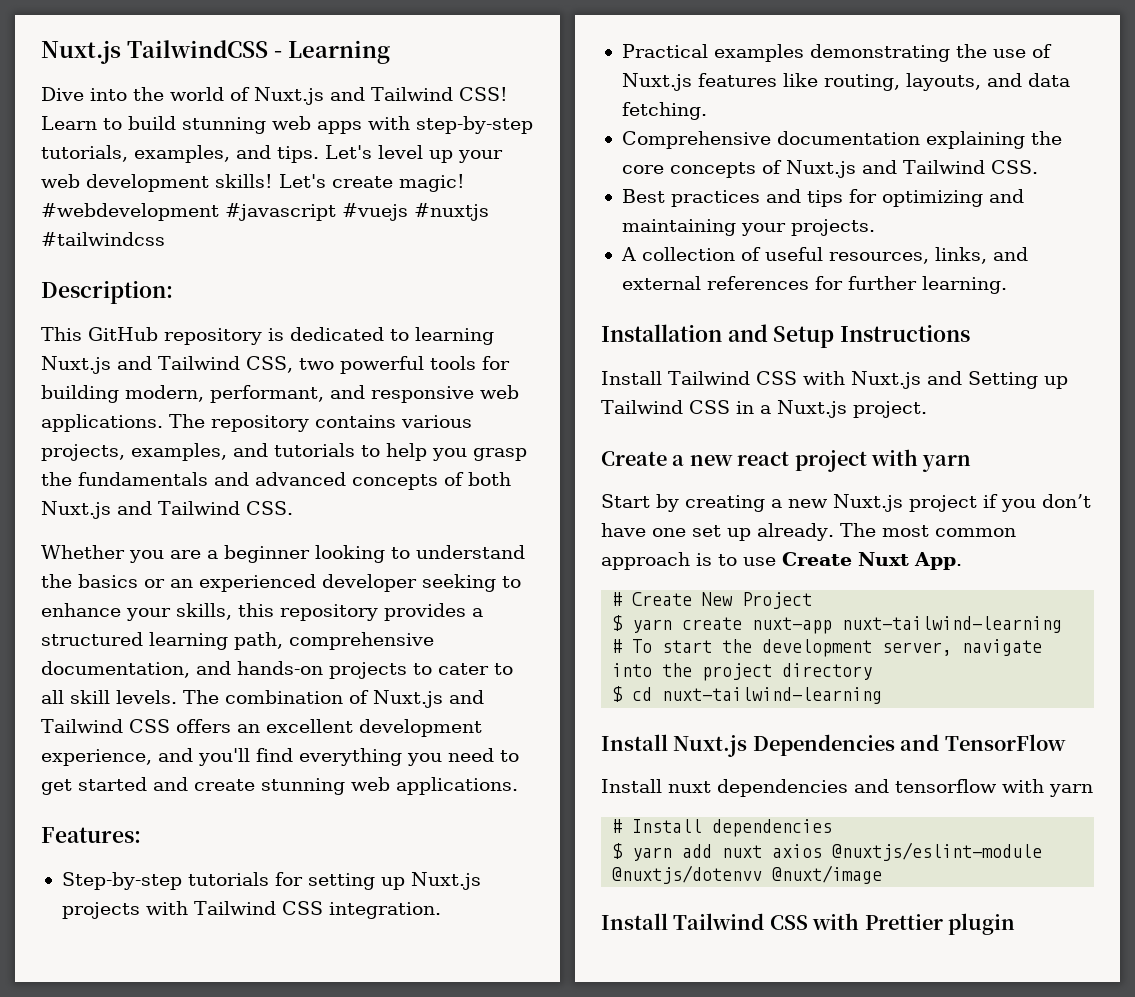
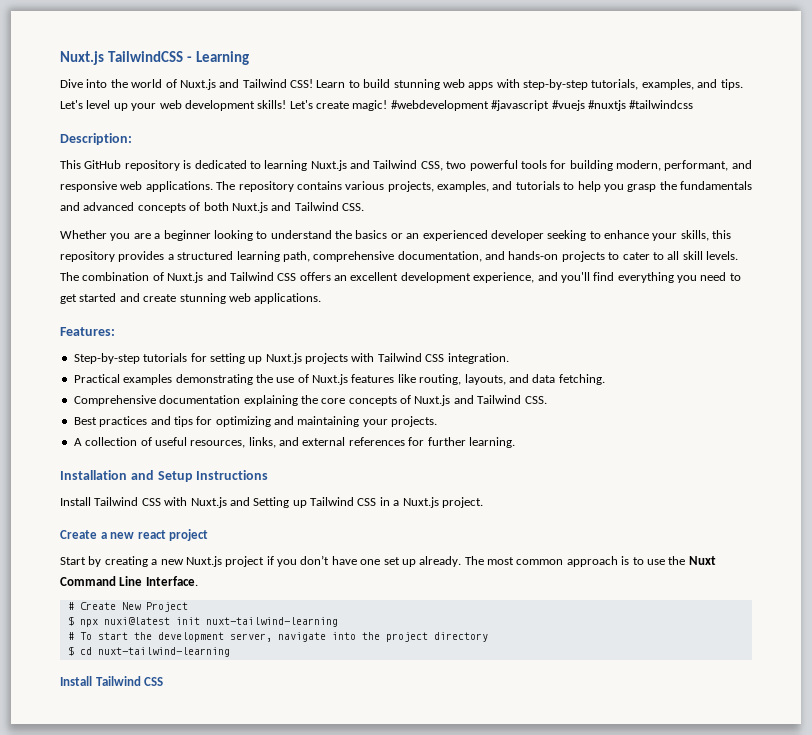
- Create a new react project with yarn
+ Create a new react project
- The most common approach is to use Create Nuxt App.
+ The most common approach is to use the Nuxt Command Line Interface.
- $ yarn create nuxt-app nuxt-tailwind-learning
+ $ npx nuxi@latest init nuxt-tailwind-learning
  $ cd nuxt-tailwind-learning
- Install Nuxt.js Dependencies and TensorFlow
- Install nuxt dependencies and tensorflow with yarn
- # Install dependencies
- $ yarn add nuxt axios @nuxtjs/eslint-module @nuxtjs/dotenvv @nuxt/image
- Install Tailwind CSS with Prettier plugin
+ Install Tailwind CSS

